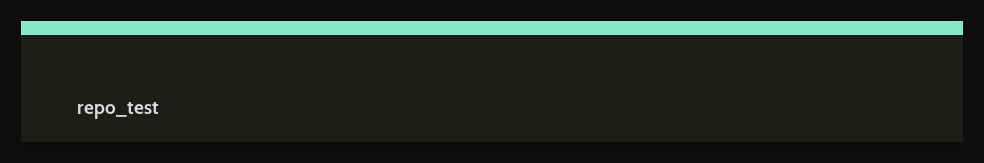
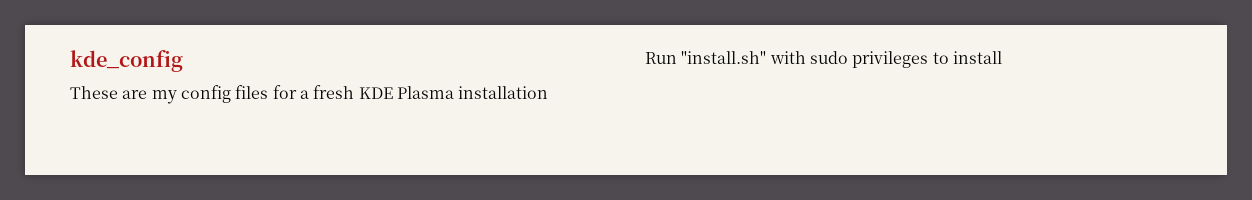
- repo_test
+ kde_config
+ These are my config files for a fresh KDE Plasma installation
+ Run "install.sh" with sudo privileges to install

